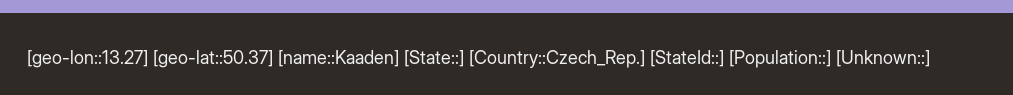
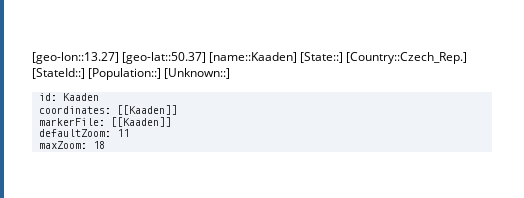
+ id: Kaaden
+ coordinates: [[Kaaden]]
+ markerFile: [[Kaaden]]
+ defaultZoom: 11
+ maxZoom: 18

